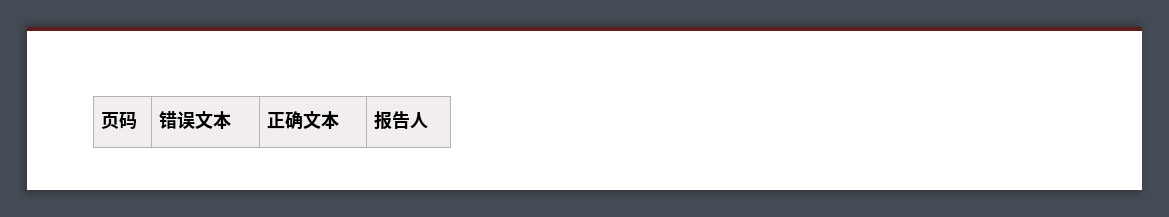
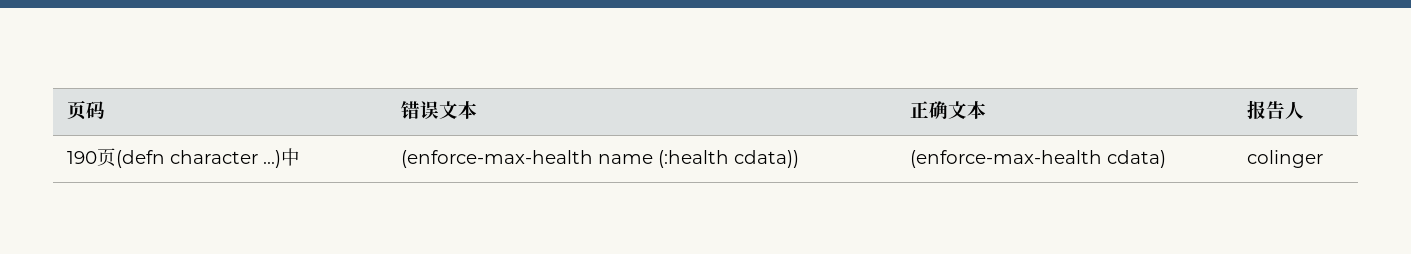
+ 190页(defn character ...)中 | (enforce-max-health name (:health cdata)) | (enforce-max-health cdata) | colinger

